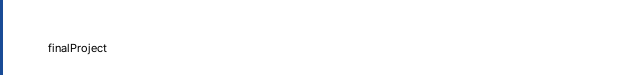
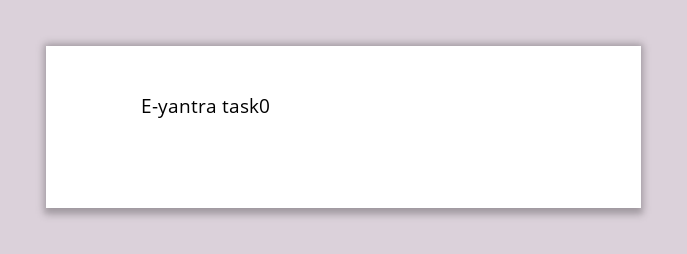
- finalProject
+ E-yantra task0

